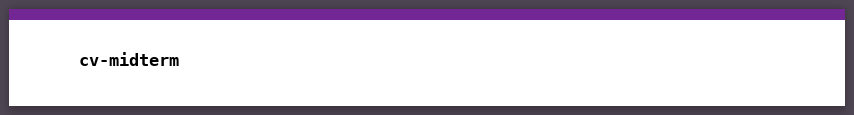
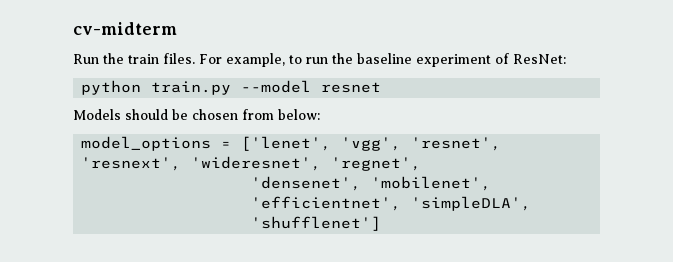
+ Run the train files. For example, to run the baseline experiment of ResNet:
+ python train.py --model resnet
+ Models should be chosen from below:
+ model_options = ['lenet', 'vgg', 'resnet', 'resnext', 'wideresnet', 'regnet',
+ 'densenet', 'mobilenet', 'efficientnet', 'simpleDLA', 'shufflenet']

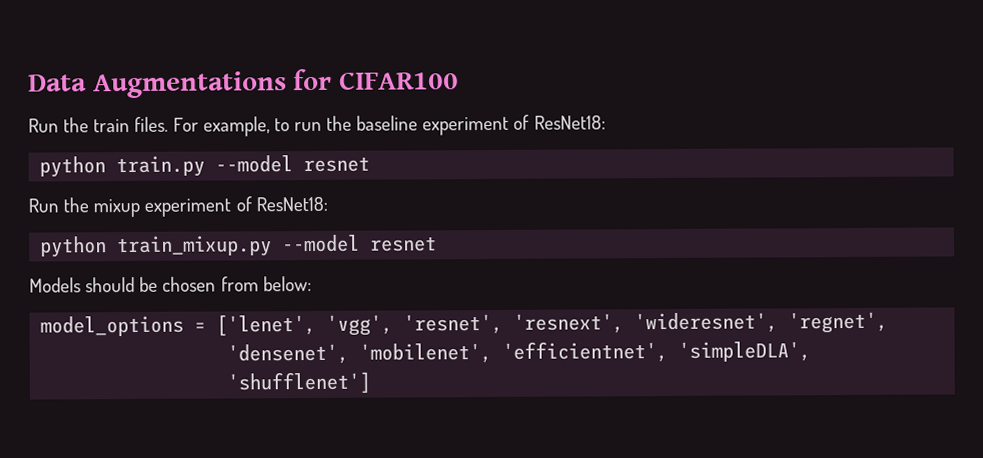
- cv-midterm
+ Data Augmentations for CIFAR100
- For example, to run the baseline experiment of ResNet:
+ For example, to run the baseline experiment of ResNet18:
+ Run the mixup experiment of ResNet18:
+ python train_mixup.py --model resnet

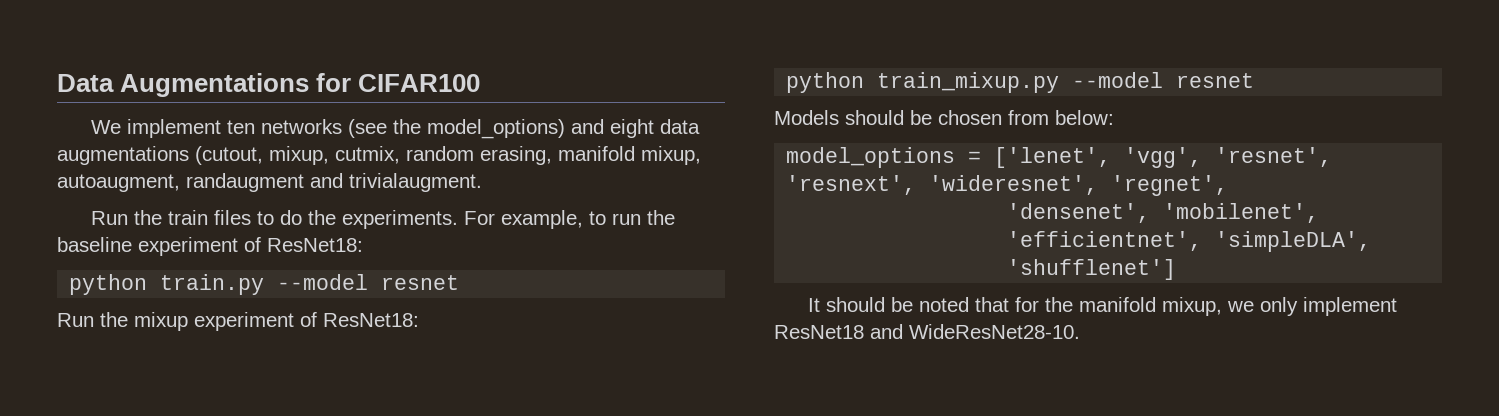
- Run the train files.
+ We implement ten networks (see the model_options) and eight data augmentations (cutout, mixup, cutmix, random erasing, manifold mixup, autoaugment, randaugment and trivialaugment.
+ Run the train files to do the experiments.
+ It should be noted that for the manifold mixup, we only implement ResNet18 and WideResNet28-10.

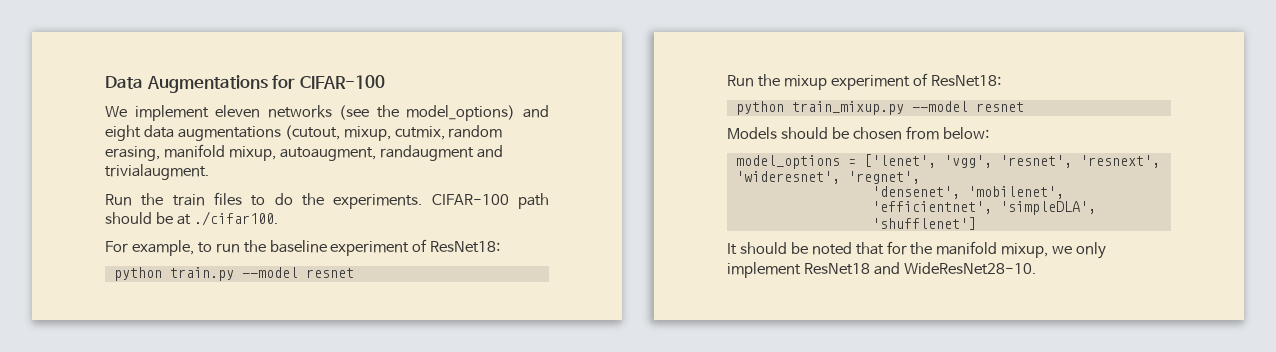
- Data Augmentations for CIFAR100
+ Data Augmentations for CIFAR-100
- We implement ten networks (see the model_options) and eight data augmentations (cutout, mixup, cutmix, random erasing, manifold mixup, autoaugment, randaugment and trivialaugment.
+ We implement eleven networks (see the model_options) and eight data augmentations (cutout, mixup, cutmix, random erasing, manifold mixup, autoaugment, randaugment and trivialaugment.
- Run the train files to do the experiments. For example, to run the baseline experiment of ResNet18:
+ Run the train files to do the experiments. CIFAR-100 path should be at ./cifar100.
+ For example, to run the baseline experiment of ResNet18:

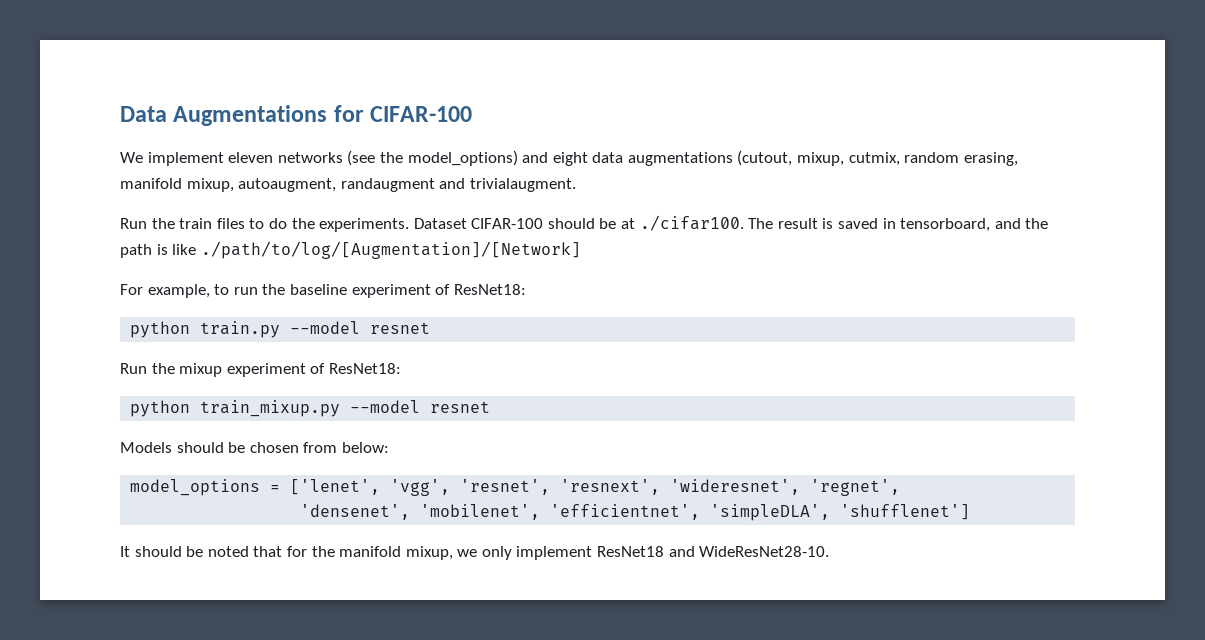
- CIFAR-100 path should be at ./cifar100.
+ Dataset CIFAR-100 should be at ./cifar100. The result is saved in tensorboard, and the path is like ./path/to/log/[Augmentation]/[Network]

